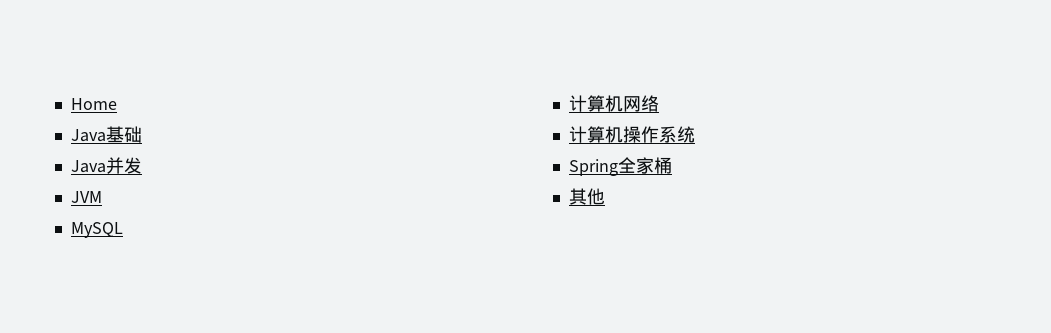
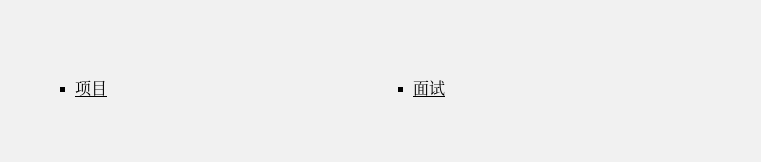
- Home
- Java基础
- Java并发
- JVM
- MySQL
- 计算机网络
- 计算机操作系统
- Spring全家桶
- 其他
+ 项目
+ 面试

